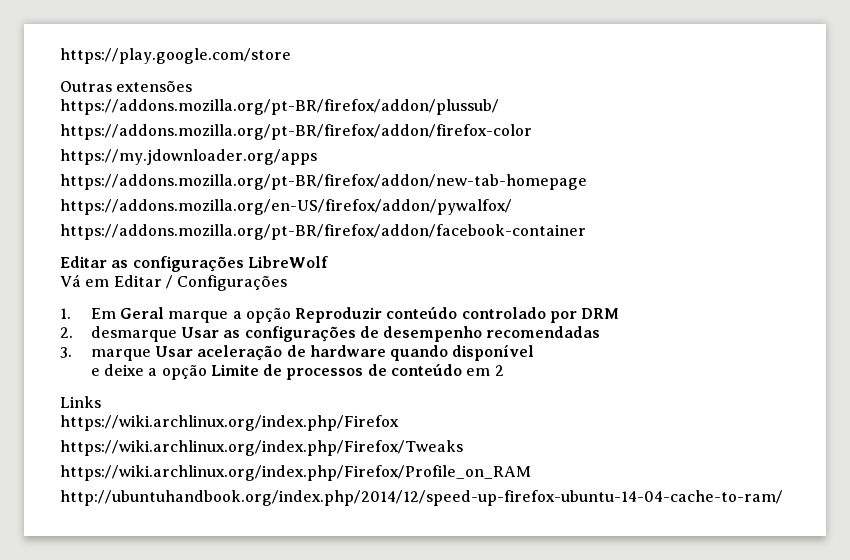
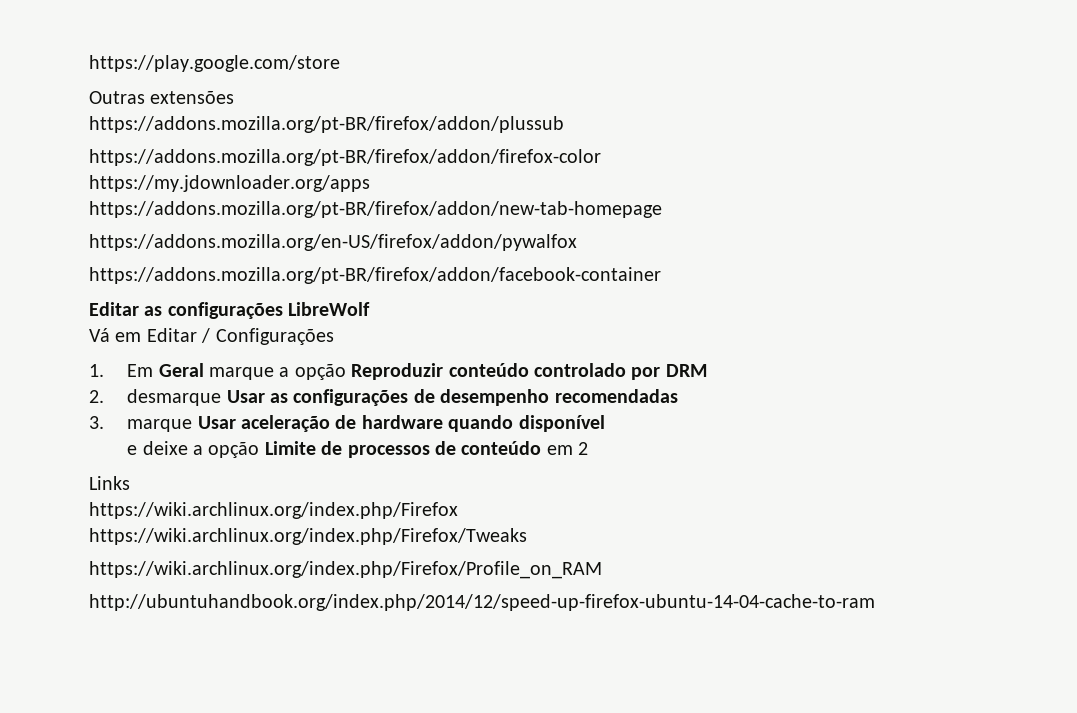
- https://addons.mozilla.org/pt-BR/firefox/addon/plussub/
+ https://addons.mozilla.org/pt-BR/firefox/addon/plussub
- https://addons.mozilla.org/en-US/firefox/addon/pywalfox/
+ https://addons.mozilla.org/en-US/firefox/addon/pywalfox
- http://ubuntuhandbook.org/index.php/2014/12/speed-up-firefox-ubuntu-14-04-cache-to-ram/
+ http://ubuntuhandbook.org/index.php/2014/12/speed-up-firefox-ubuntu-14-04-cache-to-ram

